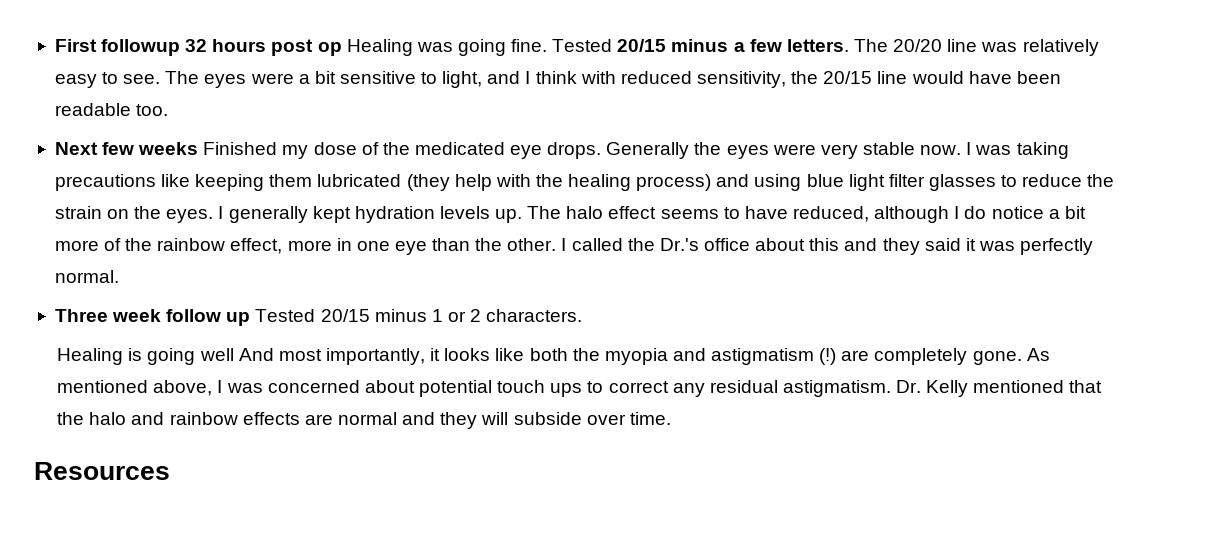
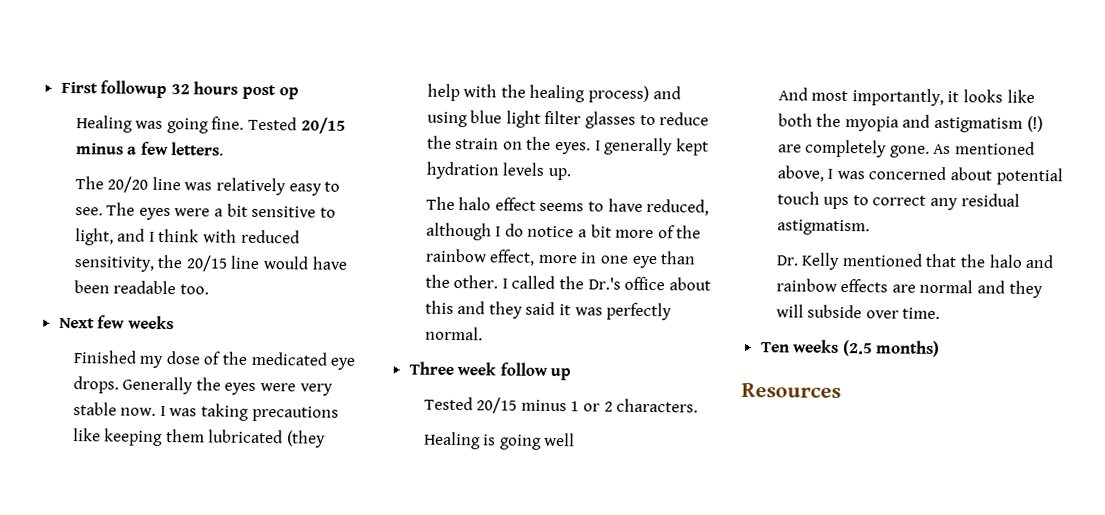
- First followup 32 hours post op Healing was going fine.
+ First followup 32 hours post op
+ Healing was going fine.
- Tested 20/15 minus a few letters. The 20/20 line was relatively easy to see.
+ Tested 20/15 minus a few letters.
+ The 20/20 line was relatively easy to see.
- Next few weeks Finished my dose of the medicated eye drops.
+ Next few weeks
+ Finished my dose of the medicated eye drops.
- I generally kept hydration levels up. The halo effect seems to have reduced, although I do notice a bit more of the rainbow effect, more in one eye than the other.
+ I generally kept hydration levels up.
+ The halo effect seems to have reduced, although I do notice a bit more of the rainbow effect, more in one eye than the other.
- Three week follow up Tested 20/15 minus 1 or 2 characters.
+ Three week follow up
+ Tested 20/15 minus 1 or 2 characters.
- Healing is going well And most importantly, it looks like both the myopia and astigmatism (!) are completely gone.
+ Healing is going well
+ And most importantly, it looks like both the myopia and astigmatism (!) are completely gone.
- As mentioned above, I was concerned about potential touch ups to correct any residual astigmatism. Dr. Kelly mentioned that the halo and rainbow effects are normal and they will subside over time.
+ As mentioned above, I was concerned about potential touch ups to correct any residual astigmatism.
+ Dr. Kelly mentioned that the halo and rainbow effects are normal and they will subside over time.
+ Ten weeks (2.5 months)

